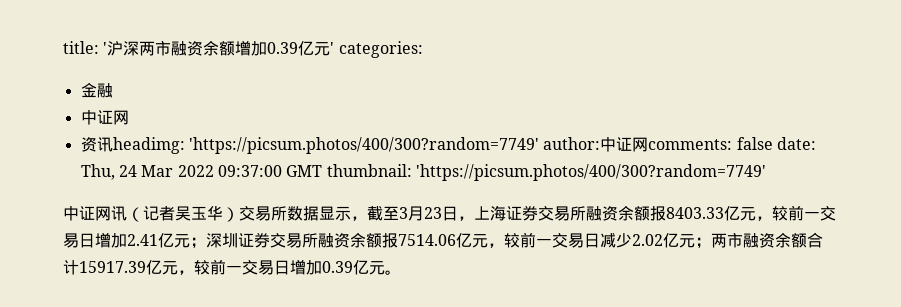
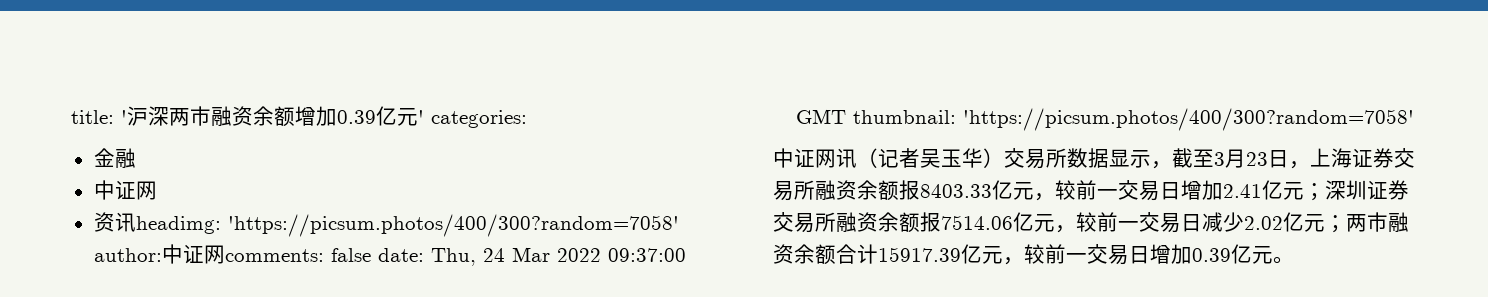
- 资讯headimg: 'https://picsum.photos/400/300?random=7749' author:中证网comments: false date: Thu, 24 Mar 2022 09:37:00 GMT thumbnail: 'https://picsum.photos/400/300?random=7749'
+ 资讯headimg: 'https://picsum.photos/400/300?random=7058' author:中证网comments: false date: Thu, 24 Mar 2022 09:37:00 GMT thumbnail: 'https://picsum.photos/400/300?random=7058'

